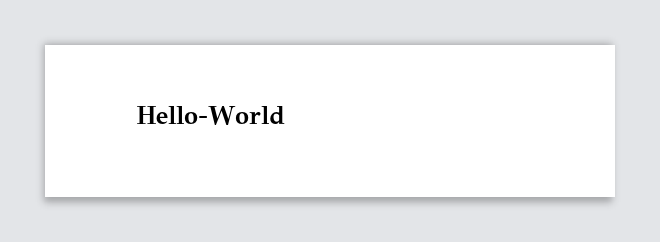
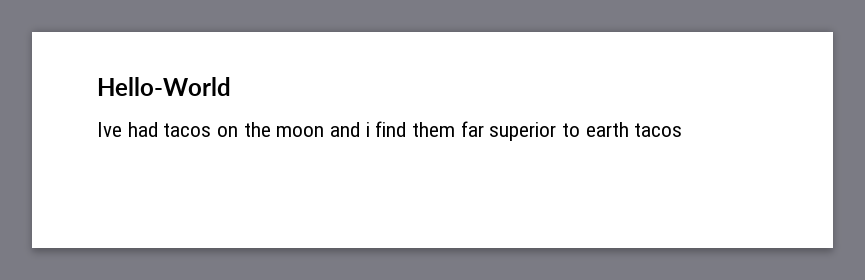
+ Ive had tacos on the moon and i find them far superior to earth tacos

